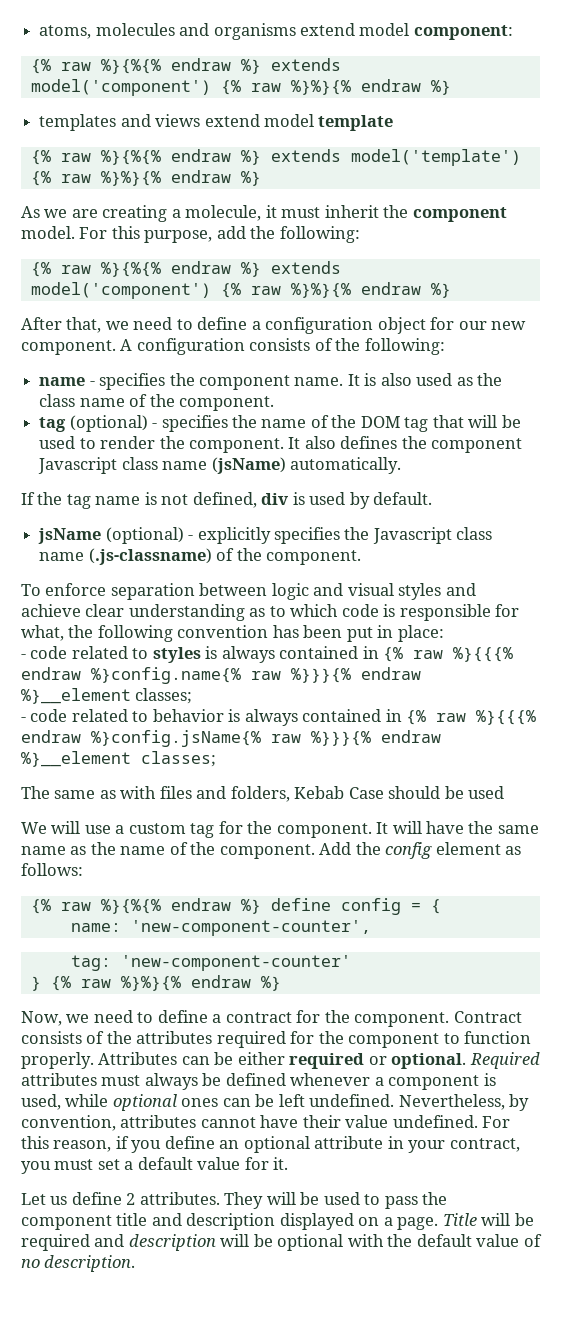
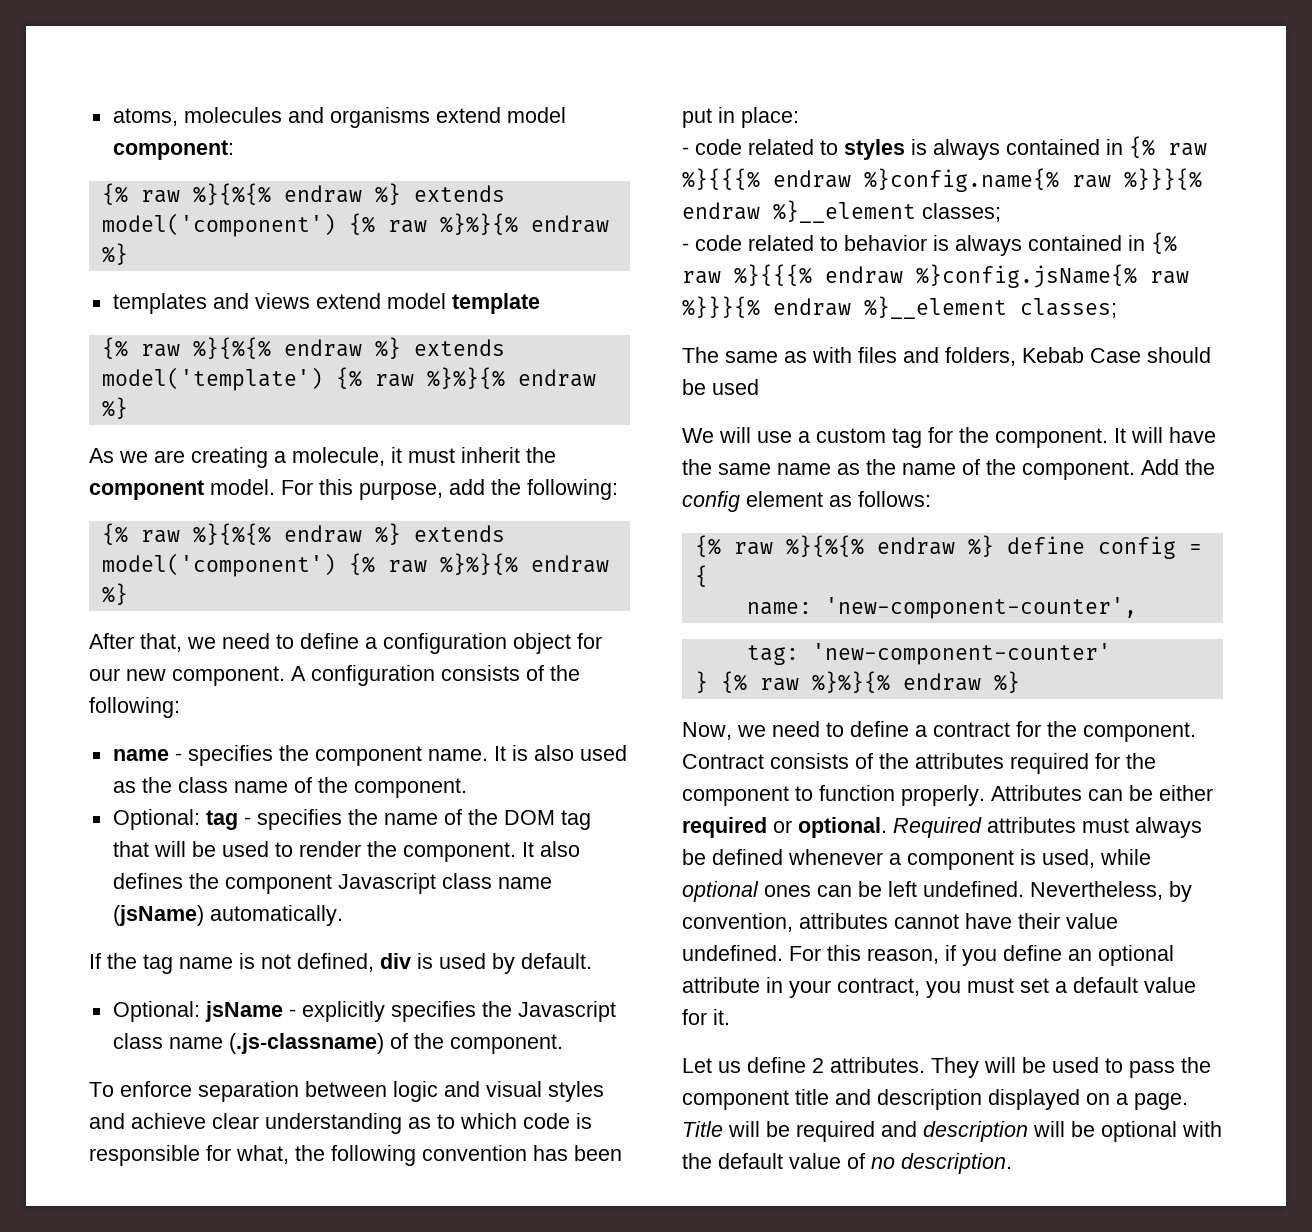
- tag (optional) - specifies the name of the DOM tag that will be used to render the component.
+ Optional: tag - specifies the name of the DOM tag that will be used to render the component.
- jsName (optional) - explicitly specifies the Javascript class name (.js-classname) of the component.
+ Optional: jsName - explicitly specifies the Javascript class name (.js-classname) of the component.

